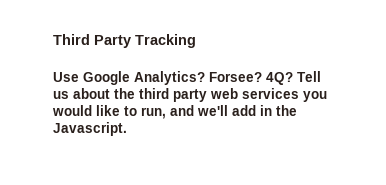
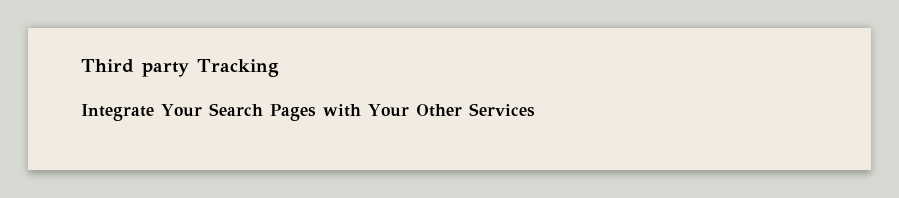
- Third Party Tracking
+ Third party Tracking
- Use Google Analytics? Forsee? 4Q? Tell us about the third party web services you would like to run, and we'll add in the Javascript.
+ Integrate Your Search Pages with Your Other Services

